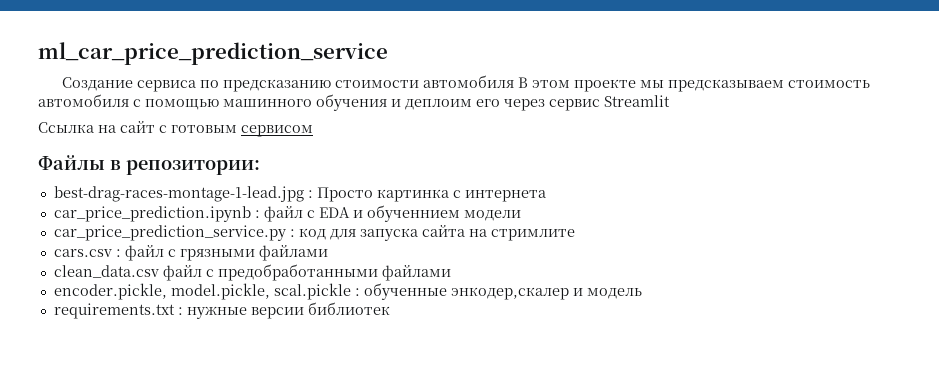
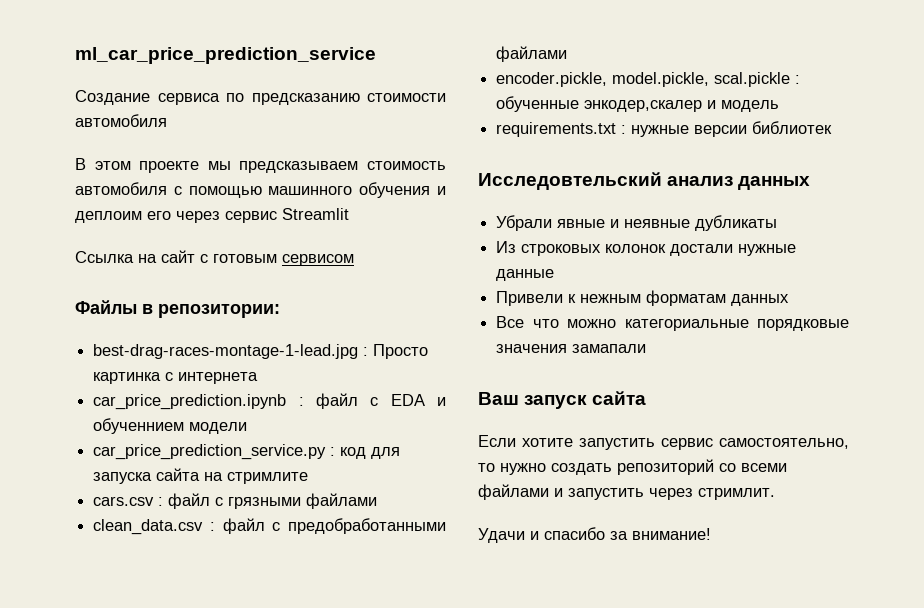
- Создание сервиса по предсказанию стоимости автомобиля В этом проекте мы предсказываем стоимость автомобиля с помощью машинного обучения и деплоим его через сервис Streamlit
+ Создание сервиса по предсказанию стоимости автомобиля
+ В этом проекте мы предсказываем стоимость автомобиля с помощью машинного обучения и деплоим его через сервис Streamlit
- clean_data.csv файл с предобработанными файлами
+ clean_data.csv : файл с предобработанными файлами
+ Исследовтельский анализ данных
+ Убрали явные и неявные дубликаты
+ Из строковых колонок достали нужные данные
+ Привели к нежным форматам данных
+ Все что можно категориальные порядковые значения замапали
+ Ваш запуск сайта
+ Если хотите запустить сервис самостоятельно, то нужно создать репозиторий со всеми файлами и запустить через стримлит.
+ Удачи и спасибо за внимание!

